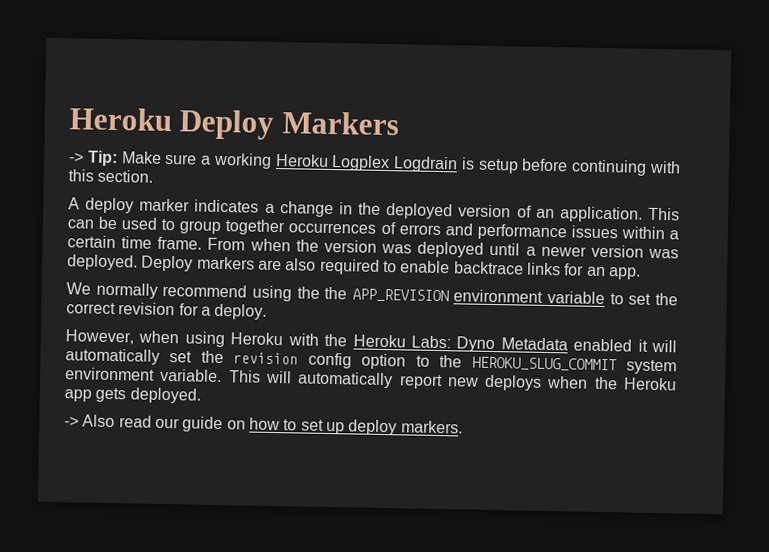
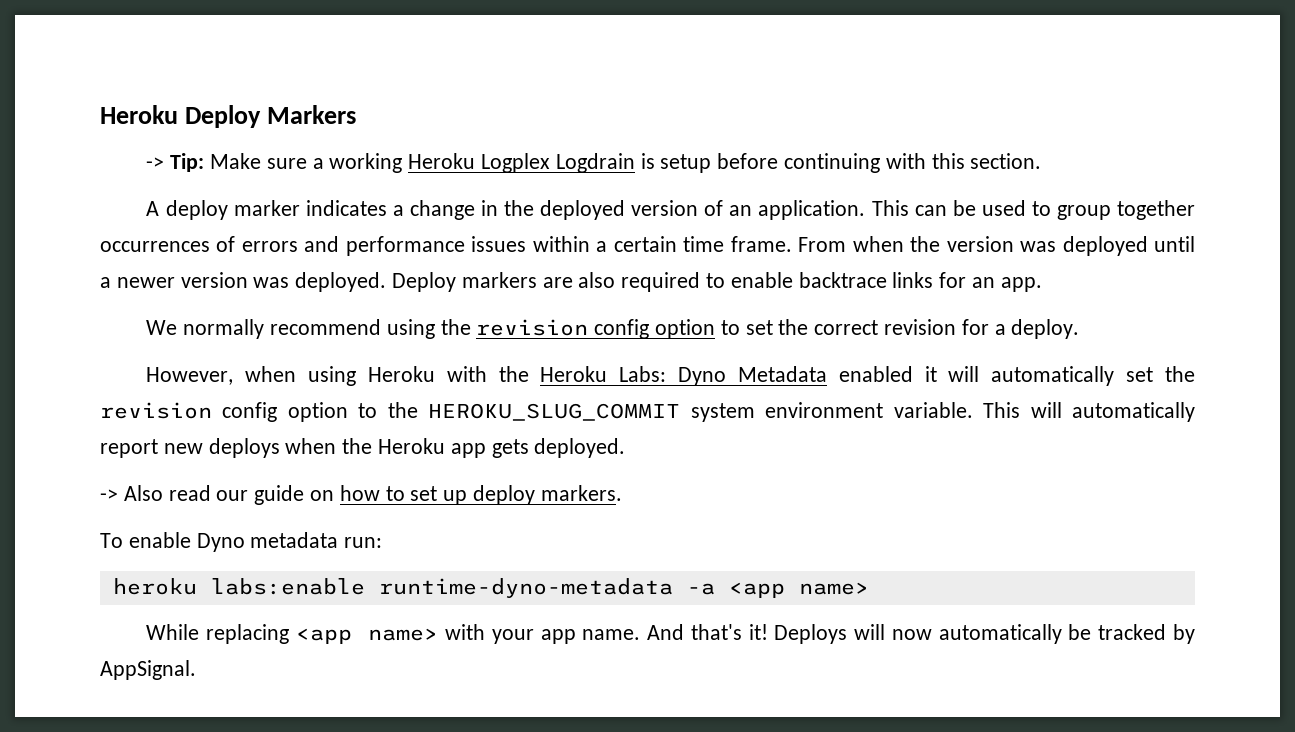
- We normally recommend using the the APP_REVISION environment variable to set the correct revision for a deploy.
+ We normally recommend using the revision config option to set the correct revision for a deploy.
+ To enable Dyno metadata run:
+ heroku labs:enable runtime-dyno-metadata -a <app name>
+ While replacing <app name> with your app name. And that's it! Deploys will now automatically be tracked by AppSignal.

